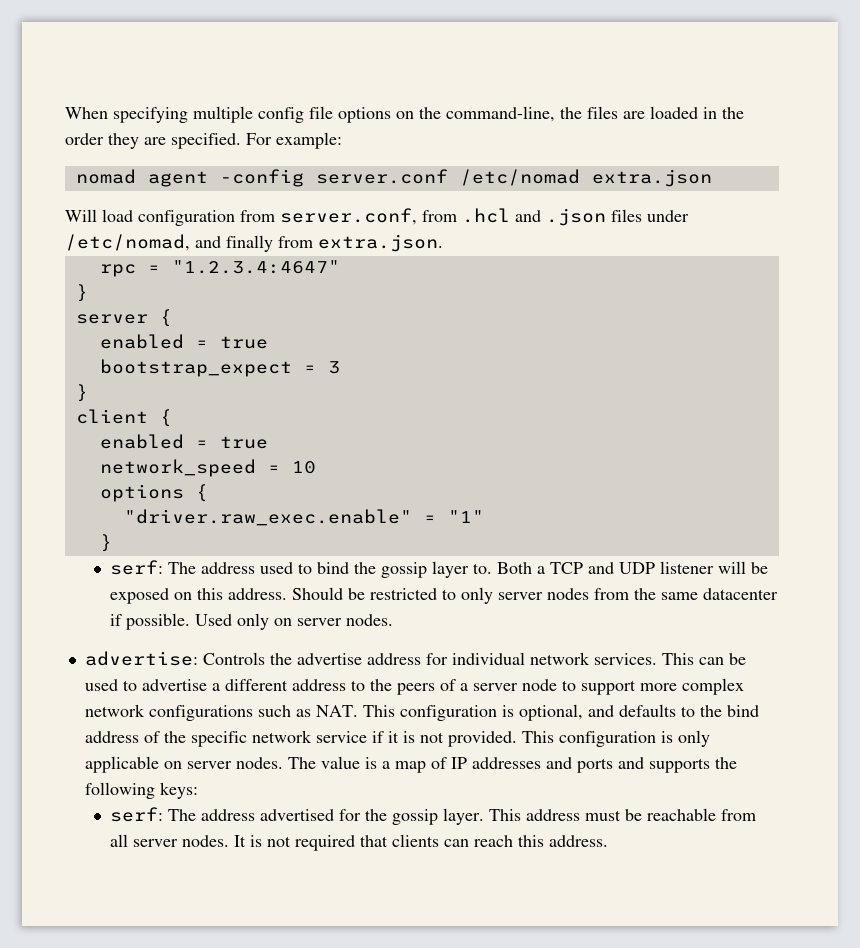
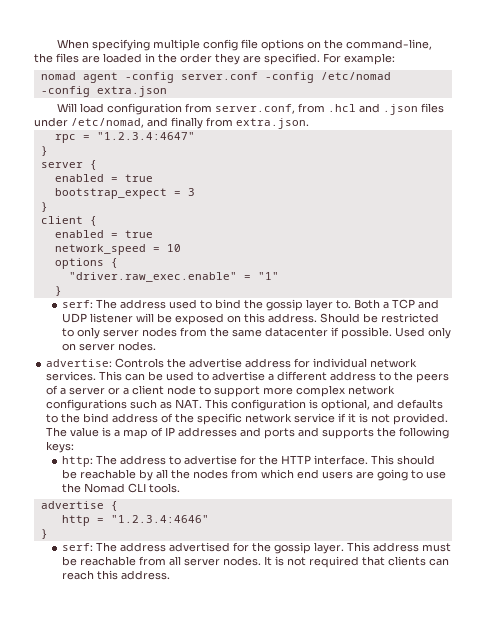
- nomad agent -config server.conf /etc/nomad extra.json
+ nomad agent -config server.conf -config /etc/nomad -config extra.json
- This can be used to advertise a different address to the peers of a server node to support more complex network configurations such as NAT. This configuration is optional, and defaults to the bind address of the specific network service if it is not provided.
+ This can be used to advertise a different address to the peers of a server or a client node to support more complex network configurations such as NAT. This configuration is optional, and defaults to the bind address of the specific network service if it is not provided.
- This configuration is only applicable on server nodes.
+ http: The address to advertise for the HTTP interface. This should be reachable by all the nodes from which end users are going to use the Nomad CLI tools.
+ advertise {
+ http = "1.2.3.4:4646"
+ }

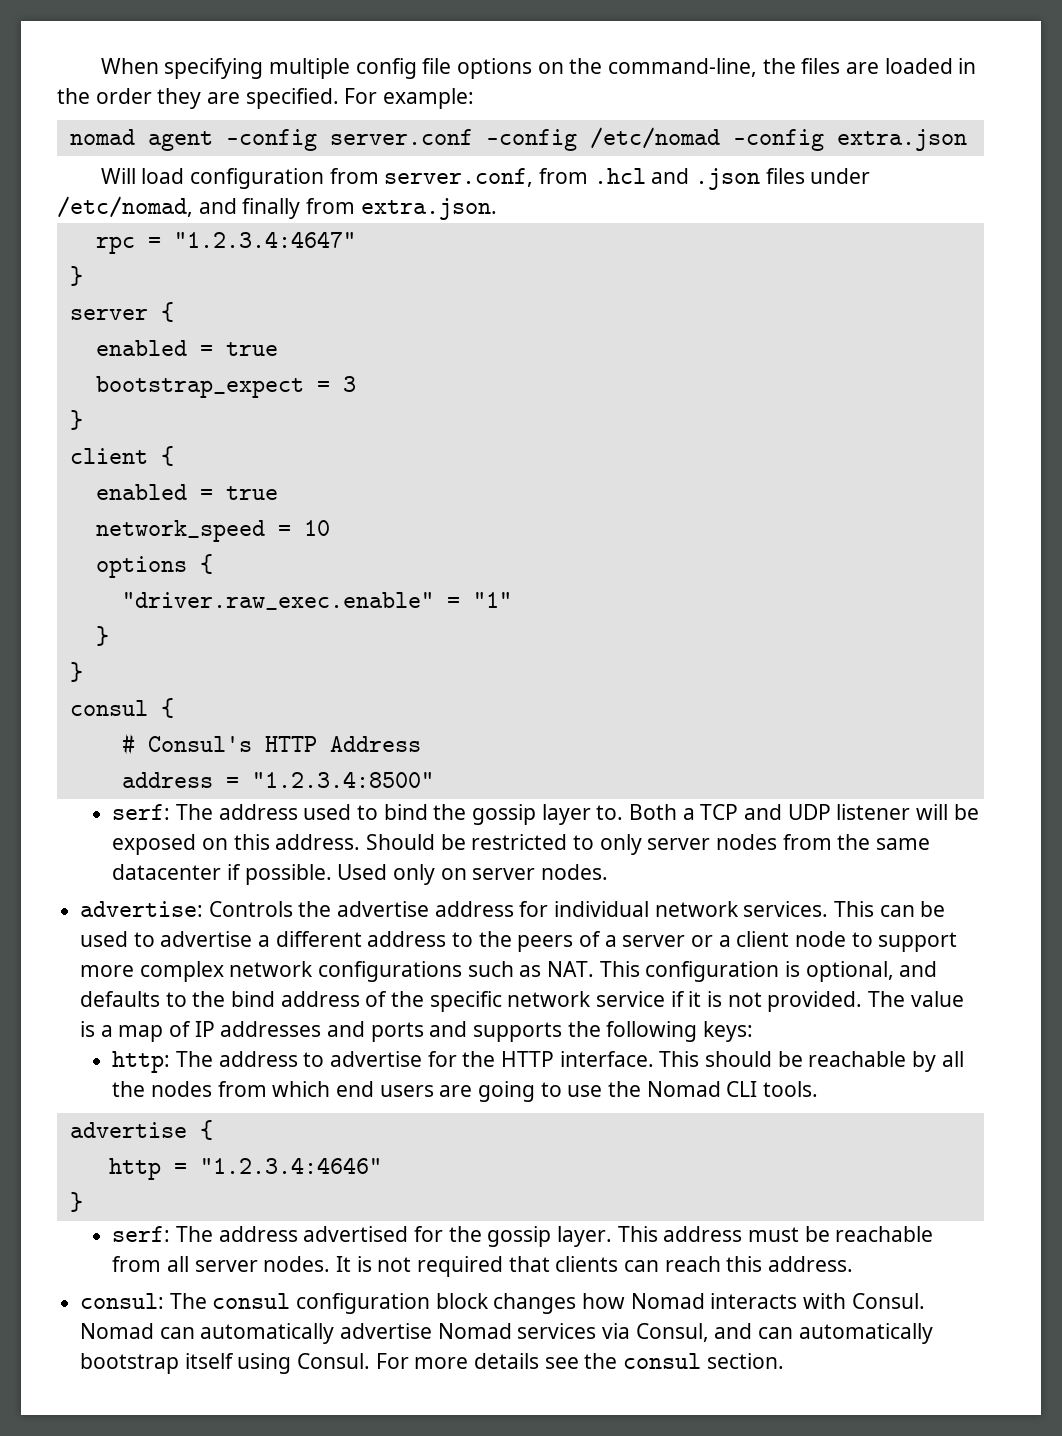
  "driver.raw_exec.enable" = "1"
  }
+ }
+ consul {
+ # Consul's HTTP Address
+ address = "1.2.3.4:8500"
+ consul: The consul configuration block changes how Nomad interacts with Consul. Nomad can automatically advertise Nomad services via Consul, and can automatically bootstrap itself using Consul. For more details see the consul section.

